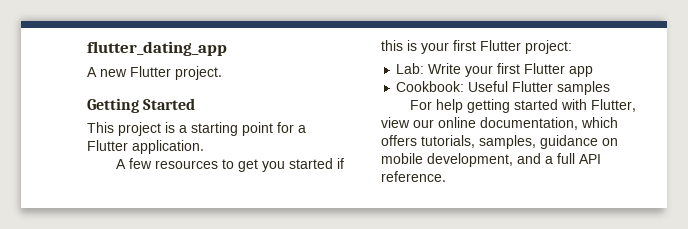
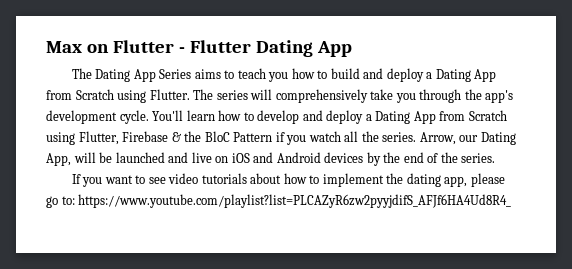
- flutter_dating_app
- A new Flutter project.
- Getting Started
- This project is a starting point for a Flutter application.
- A few resources to get you started if this is your first Flutter project:
- Lab: Write your first Flutter app
- Cookbook: Useful Flutter samples
- For help getting started with Flutter, view our online documentation, which offers tutorials, samples, guidance on mobile development, and a full API reference.
+ Max on Flutter - Flutter Dating App
+ The Dating App Series aims to teach you how to build and deploy a Dating App from Scratch using Flutter. The series will comprehensively take you through the app's development cycle. You'll learn how to develop and deploy a Dating App from Scratch using Flutter, Firebase & the BloC Pattern if you watch all the series. Arrow, our Dating App, will be launched and live on iOS and Android devices by the end of the series.
+ If you want to see video tutorials about how to implement the dating app, please go to: https://www.youtube.com/playlist?list=PLCAZyR6zw2pyyjdifS_AFJf6HA4Ud8R4_

